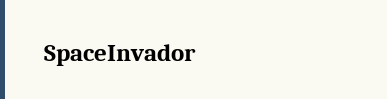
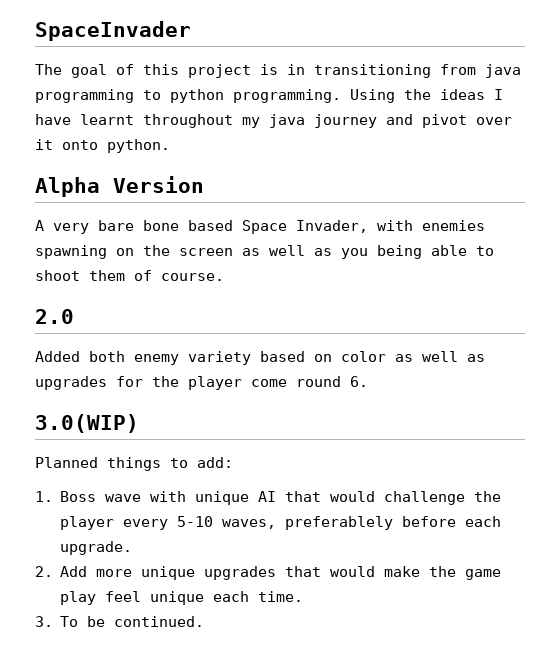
- SpaceInvador
+ SpaceInvader
+ The goal of this project is in transitioning from java programming to python programming. Using the ideas I have learnt throughout my java journey and pivot over it onto python.
+ Alpha Version
+ A very bare bone based Space Invader, with enemies spawning on the screen as well as you being able to shoot them of course.
+ 2.0
+ Added both enemy variety based on color as well as upgrades for the player come round 6.
+ 3.0(WIP)
+ Planned things to add:
+ 1. Boss wave with unique AI that would challenge the player every 5-10 waves, preferablely before each upgrade.
+ 2. Add more unique upgrades that would make the game play feel unique each time.
+ 3. To be continued.

